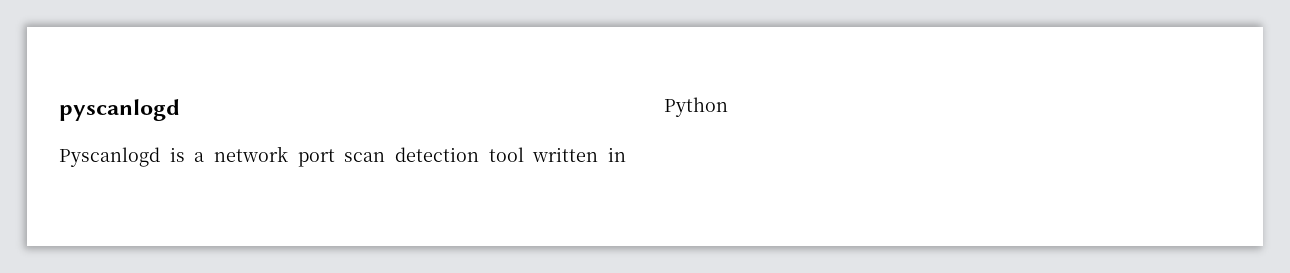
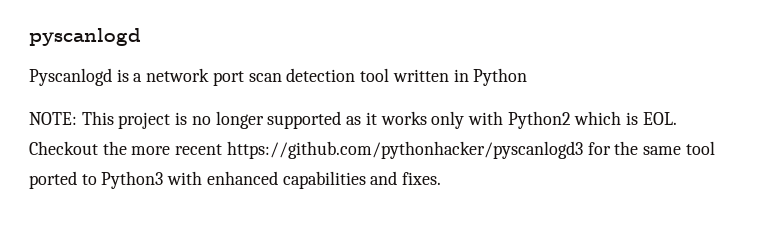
+ NOTE: This project is no longer supported as it works only with Python2 which is EOL. Checkout the more recent https://github.com/pythonhacker/pyscanlogd3 for the same tool ported to Python3 with enhanced capabilities and fixes.

